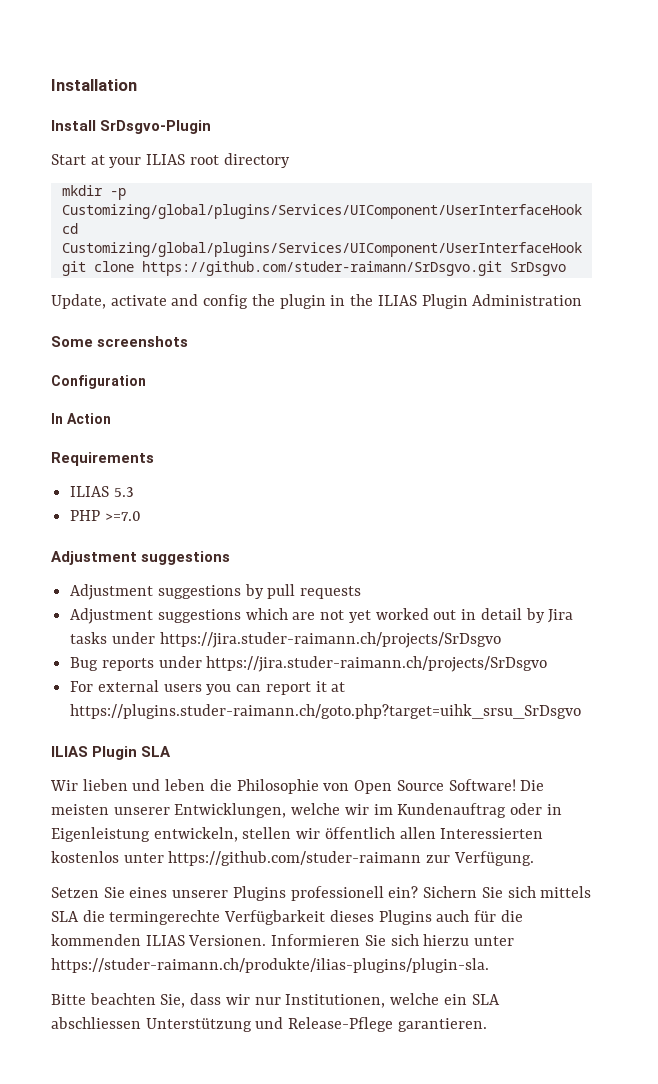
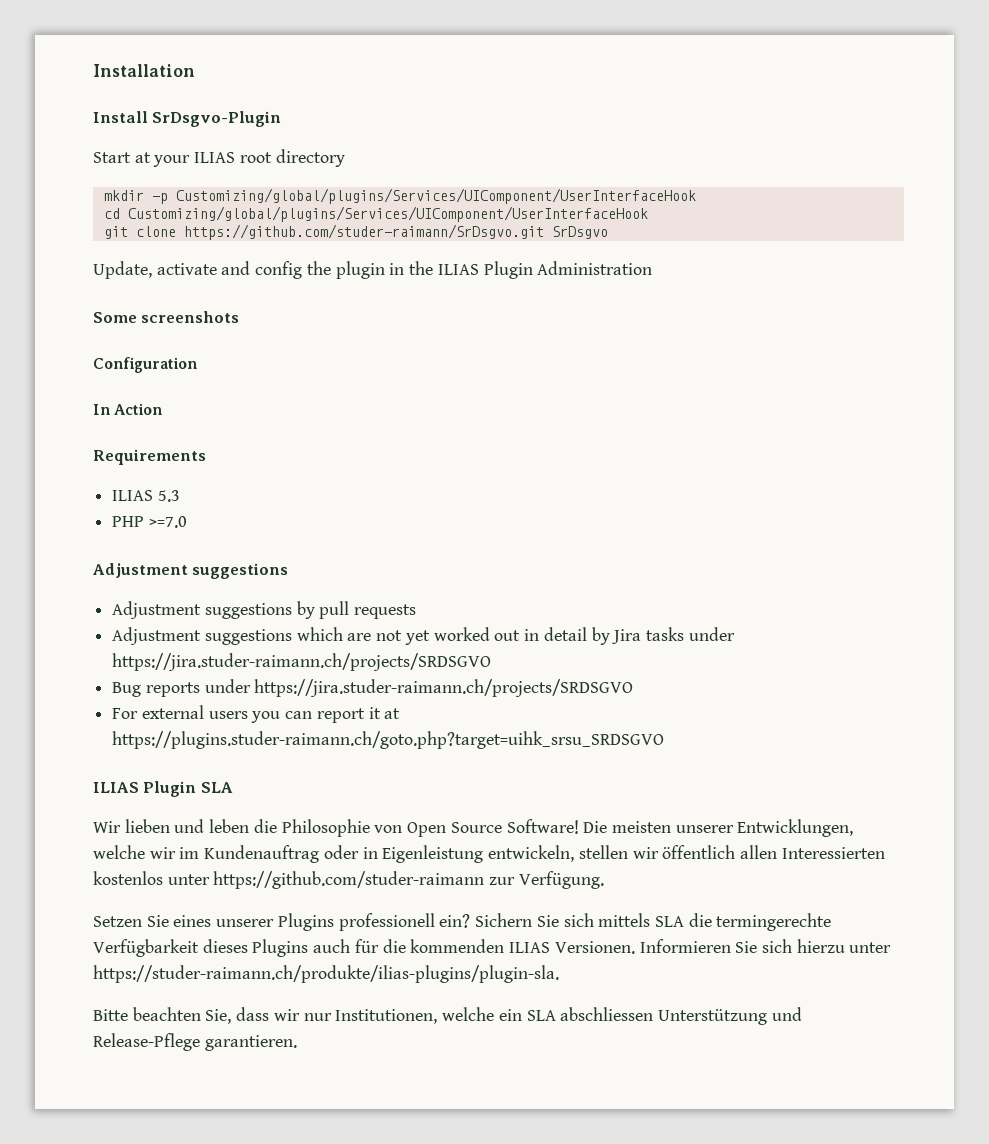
- Adjustment suggestions which are not yet worked out in detail by Jira tasks under https://jira.studer-raimann.ch/projects/SrDsgvo
+ Adjustment suggestions which are not yet worked out in detail by Jira tasks under https://jira.studer-raimann.ch/projects/SRDSGVO
- Bug reports under https://jira.studer-raimann.ch/projects/SrDsgvo
+ Bug reports under https://jira.studer-raimann.ch/projects/SRDSGVO
- For external users you can report it at https://plugins.studer-raimann.ch/goto.php?target=uihk_srsu_SrDsgvo
+ For external users you can report it at https://plugins.studer-raimann.ch/goto.php?target=uihk_srsu_SRDSGVO

